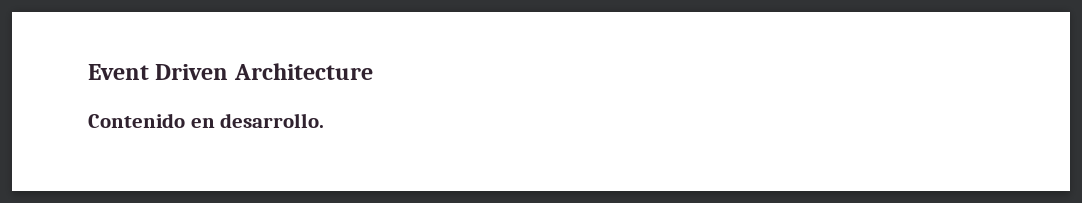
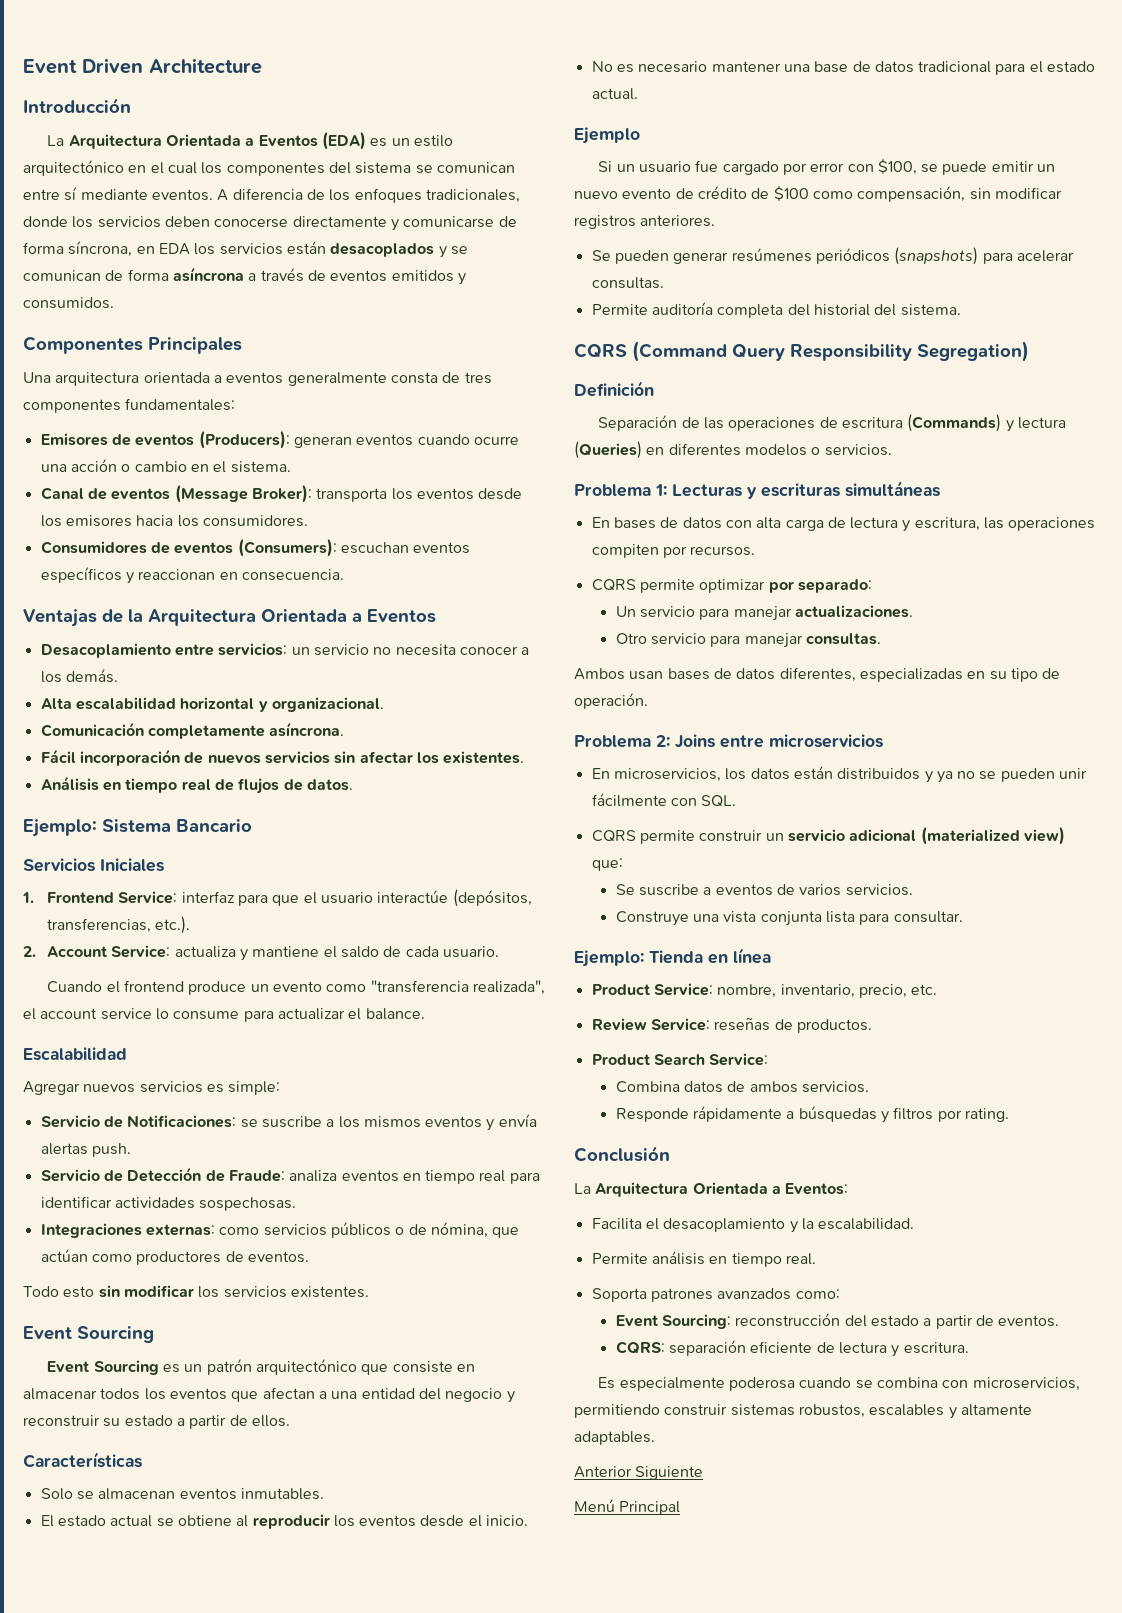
- Contenido en desarrollo.
+ Introducción
+ La Arquitectura Orientada a Eventos (EDA) es un estilo arquitectónico en el cual los componentes del sistema se comunican entre sí mediante eventos. A diferencia de los enfoques tradicionales, donde los servicios deben conocerse directamente y comunicarse de forma síncrona, en EDA los servicios están desacoplados y se comunican de forma asíncrona a través de eventos emitidos y consumidos.
+ Componentes Principales
+ Una arquitectura orientada a eventos generalmente consta de tres componentes fundamentales:
+ Emisores de eventos (Producers): generan eventos cuando ocurre una acción o cambio en el sistema.
+ Canal de eventos (Message Broker): transporta los eventos desde los emisores hacia los consumidores.
+ Consumidores de eventos (Consumers): escuchan eventos específicos y reaccionan en consecuencia.
+ Ventajas de la Arquitectura Orientada a Eventos
+ Desacoplamiento entre servicios: un servicio no necesita conocer a los demás.
+ Alta escalabilidad horizontal y organizacional.
+ Comunicación completamente asíncrona.
+ Fácil incorporación de nuevos servicios sin afectar los existentes.
+ Análisis en tiempo real de flujos de datos.
+ Ejemplo: Sistema Bancario
+ Servicios Iniciales
+ 1. Frontend Service: interfaz para que el usuario interactúe (depósitos, transferencias, etc.).
+ 2. Account Service: actualiza y mantiene el saldo de cada usuario.
+ Cuando el frontend produce un evento como "transferencia realizada", el account service lo consume para actualizar el balance.
+ Escalabilidad
+ Agregar nuevos servicios es simple:
+ Servicio de Notificaciones: se suscribe a los mismos eventos y envía alertas push.
+ Servicio de Detección de Fraude: analiza eventos en tiempo real para identificar actividades sospechosas.
+ Integraciones externas: como servicios públicos o de nómina, que actúan como productores de eventos.
+ Todo esto sin modificar los servicios existentes.
+ Event Sourcing
+ Event Sourcing es un patrón arquitectónico que consiste en almacenar todos los eventos que afectan a una entidad del negocio y reconstruir su estado a partir de ellos.
+ Características
+ Solo se almacenan eventos inmutables.
+ El estado actual se obtiene al reproducir los eventos desde el inicio.
+ No es necesario mantener una base de datos tradicional para el estado actual.
+ Ejemplo
+ Si un usuario fue cargado por error con $100, se puede emitir un nuevo evento de crédito de $100 como compensación, sin modificar registros anteriores.
+ Se pueden generar resúmenes periódicos (snapshots) para acelerar consultas.
+ Permite auditoría completa del historial del sistema.
+ CQRS (Command Query Responsibility Segregation)
+ Definición
+ Separación de las operaciones de escritura (Commands) y lectura (Queries) en diferentes modelos o servicios.
+ Problema 1: Lecturas y escrituras simultáneas
+ En bases de datos con alta carga de lectura y escritura, las operaciones compiten por recursos.
+ CQRS permite optimizar por separado:
+ Un servicio para manejar actualizaciones.
+ Otro servicio para manejar consultas.
+ Ambos usan bases de datos diferentes, especializadas en su tipo de operación.
+ Problema 2: Joins entre microservicios
+ En microservicios, los datos están distribuidos y ya no se pueden unir fácilmente con SQL.
+ CQRS permite construir un servicio adicional (materialized view) que:
+ Se suscribe a eventos de varios servicios.
+ Construye una vista conjunta lista para consultar.
+ Ejemplo: Tienda en línea
+ Product Service: nombre, inventario, precio, etc.
+ Review Service: reseñas de productos.
+ Product Search Service:
+ Combina datos de ambos servicios.
+ Responde rápidamente a búsquedas y filtros por rating.
+ Conclusión
+ La Arquitectura Orientada a Eventos:
+ Facilita el desacoplamiento y la escalabilidad.
+ Permite análisis en tiempo real.
+ Soporta patrones avanzados como:
+ Event Sourcing: reconstrucción del estado a partir de eventos.
+ CQRS: separación eficiente de lectura y escritura.
+ Es especialmente poderosa cuando se combina con microservicios, permitiendo construir sistemas robustos, escalables y altamente adaptables.
+ Anterior Siguiente
+ Menú Principal

